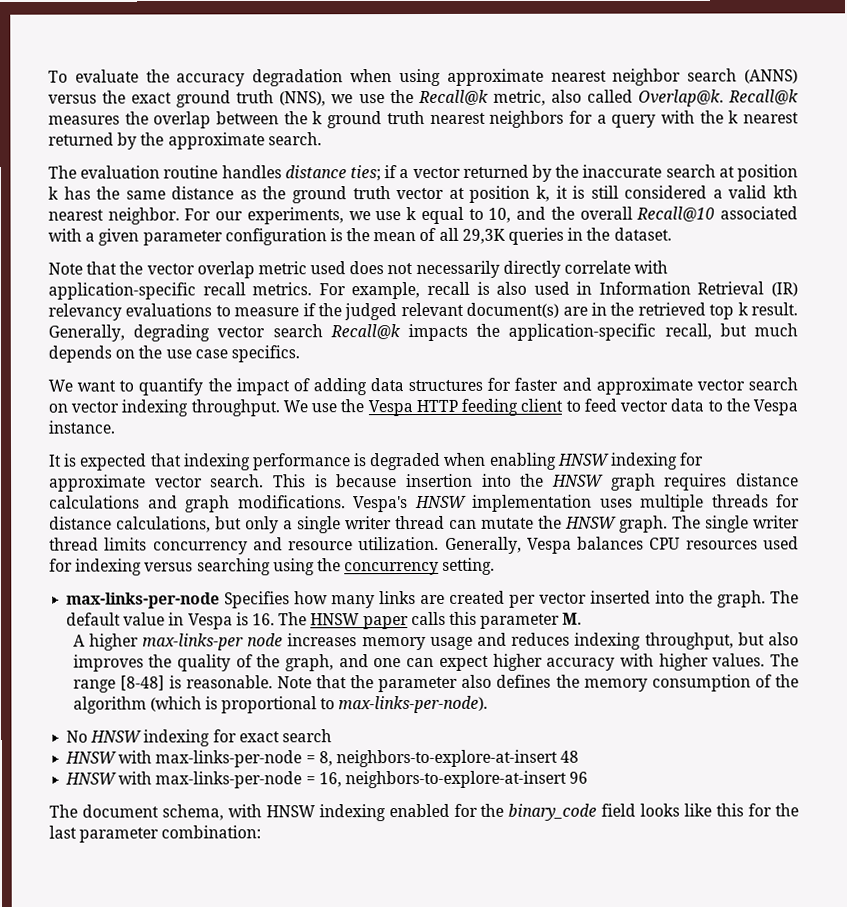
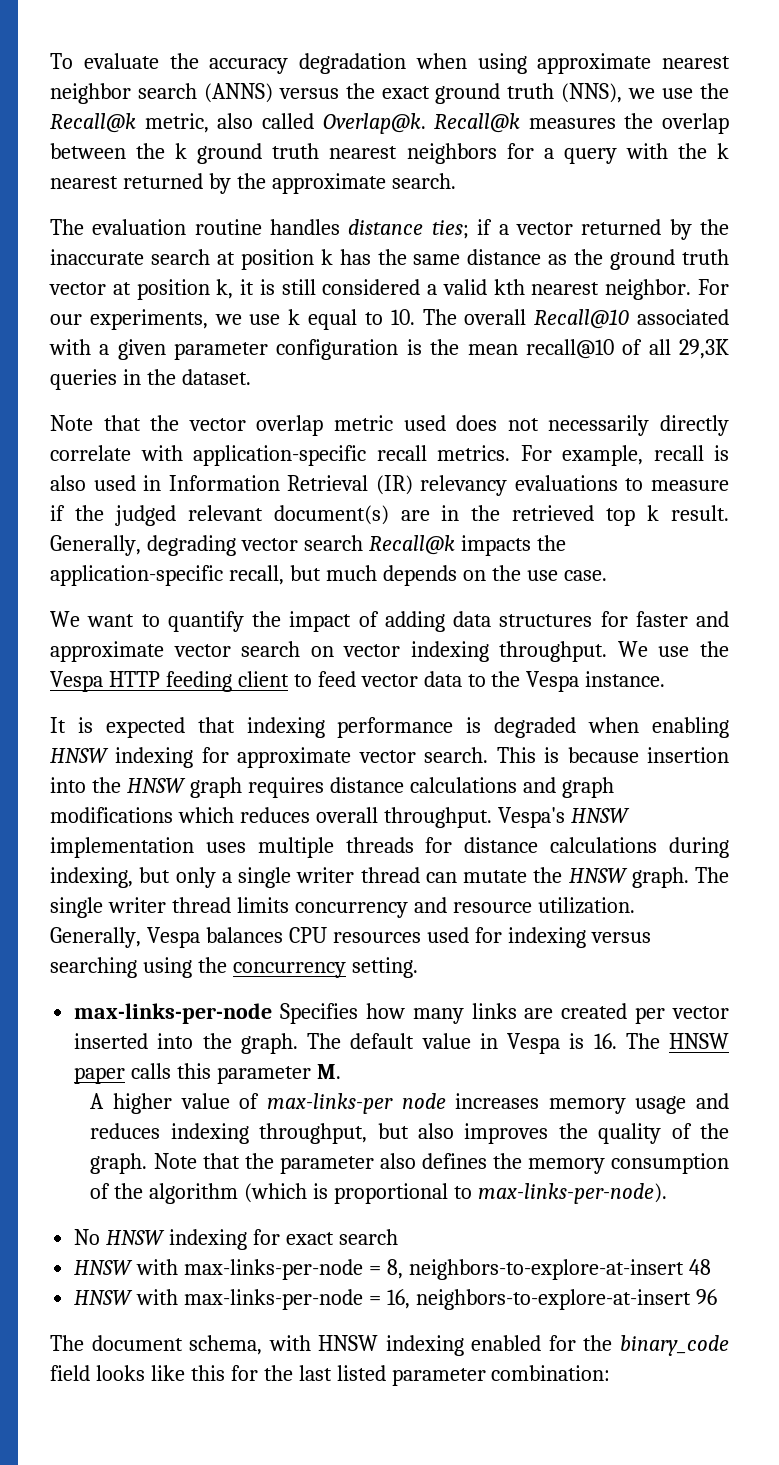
- For our experiments, we use k equal to 10, and the overall Recall@10 associated with a given parameter configuration is the mean of all 29,3K queries in the dataset.
+ For our experiments, we use k equal to 10. The overall Recall@10 associated with a given parameter configuration is the mean recall@10 of all 29,3K queries in the dataset.
- Generally, degrading vector search Recall@k impacts the application-specific recall, but much depends on the use case specifics.
+ Generally, degrading vector search Recall@k impacts the application-specific recall, but much depends on the use case.
- This is because insertion into the HNSW graph requires distance calculations and graph modifications.
+ This is because insertion into the HNSW graph requires distance calculations and graph modifications which reduces overall throughput.
- Vespa's HNSW implementation uses multiple threads for distance calculations, but only a single writer thread can mutate the HNSW graph.
+ Vespa's HNSW implementation uses multiple threads for distance calculations during indexing, but only a single writer thread can mutate the HNSW graph.
- A higher max-links-per node increases memory usage and reduces indexing throughput, but also improves the quality of the graph, and one can expect higher accuracy with higher values. The range [8-48] is reasonable.
+ A higher value of max-links-per node increases memory usage and reduces indexing throughput, but also improves the quality of the graph.
- The document schema, with HNSW indexing enabled for the binary_code field looks like this for the last parameter combination:
+ The document schema, with HNSW indexing enabled for the binary_code field looks like this for the last listed parameter combination:

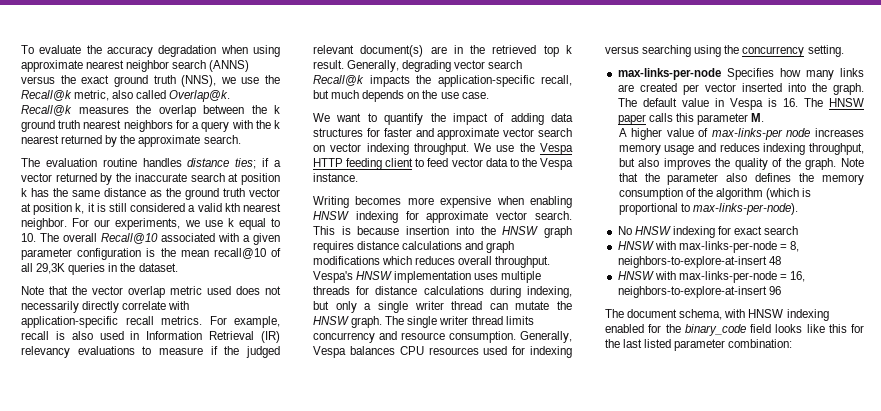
- It is expected that indexing performance is degraded when enabling HNSW indexing for approximate vector search.
+ Writing becomes more expensive when enabling HNSW indexing for approximate vector search.
- The single writer thread limits concurrency and resource utilization.
+ The single writer thread limits concurrency and resource consumption.

